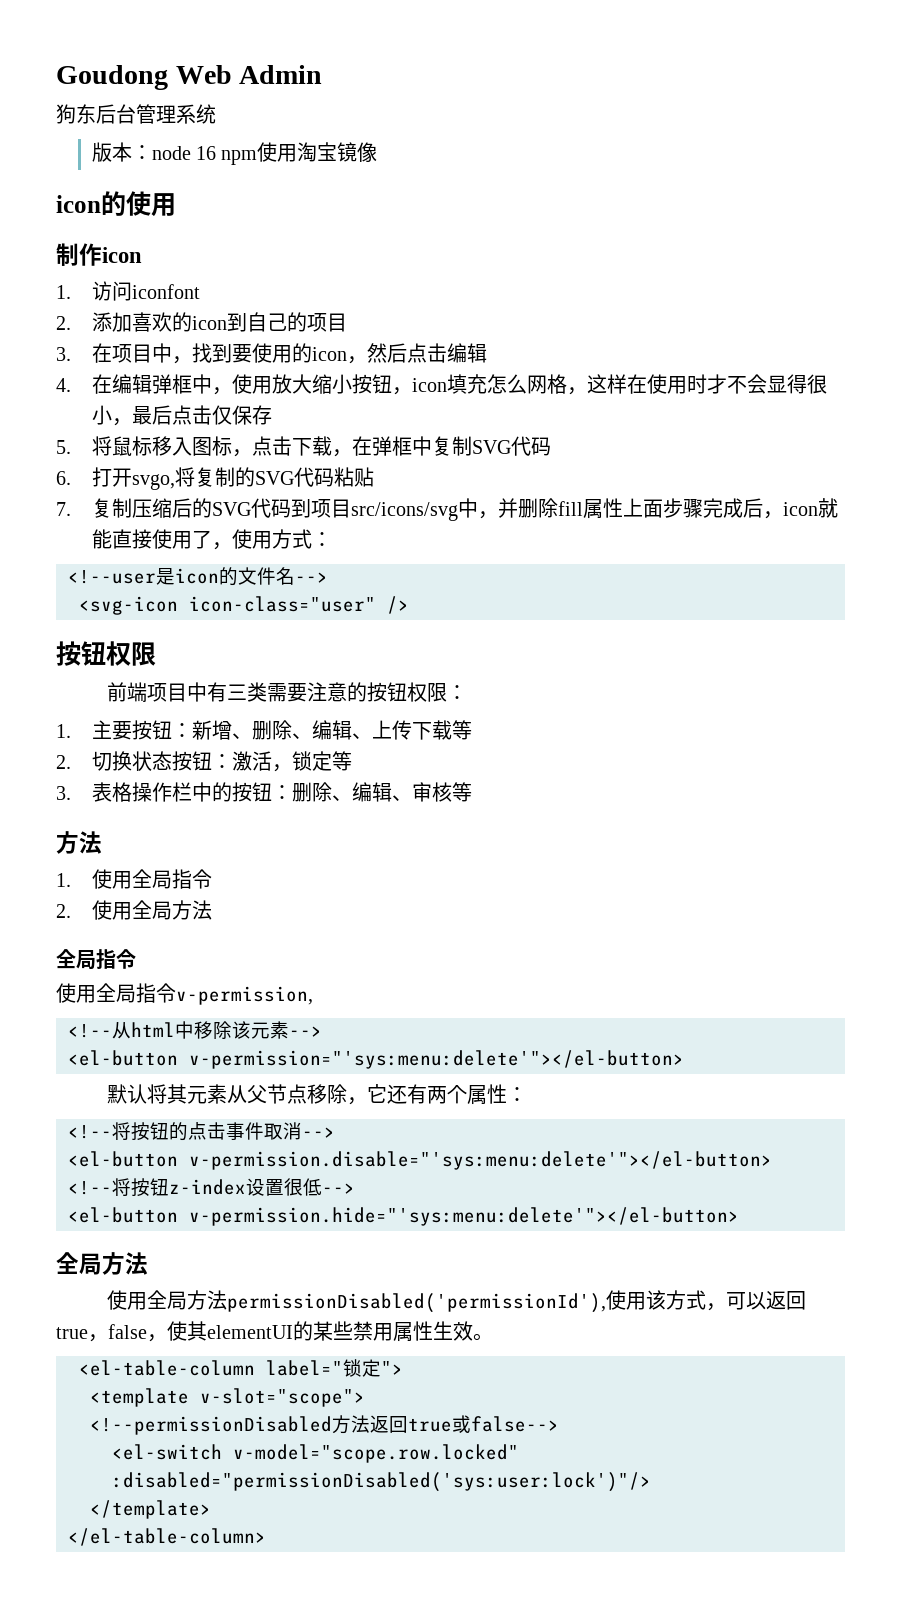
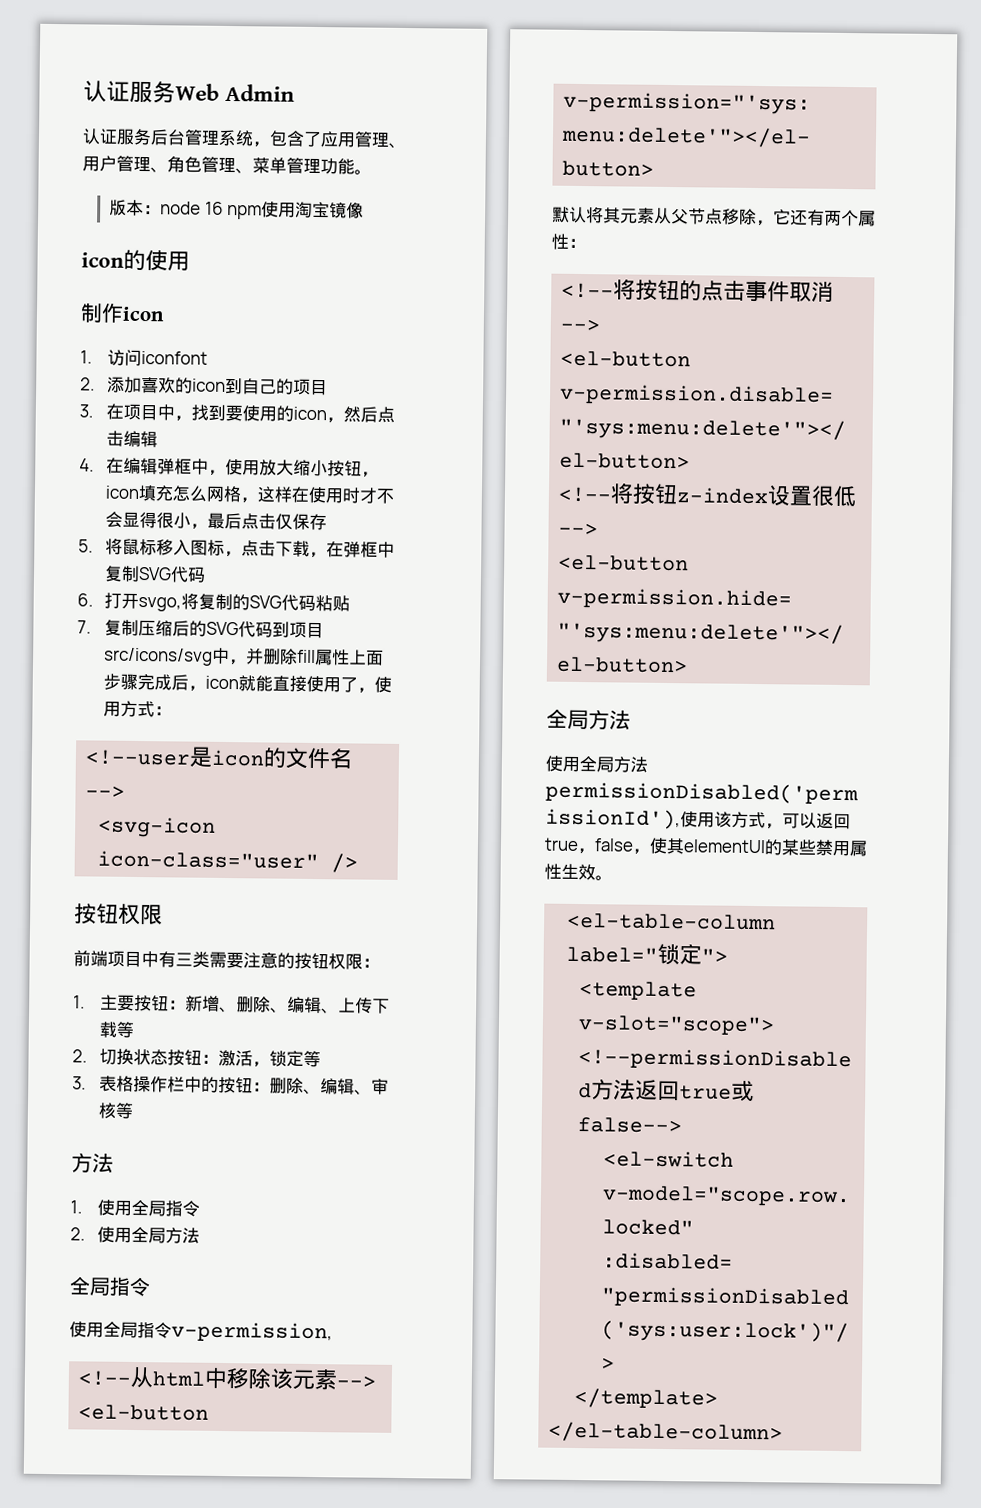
- Goudong Web Admin
+ 认证服务Web Admin
- 狗东后台管理系统
+ 认证服务后台管理系统，包含了应用管理、用户管理、角色管理、菜单管理功能。

